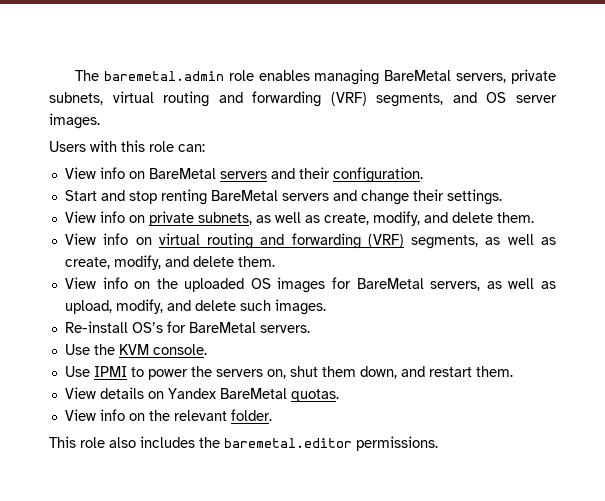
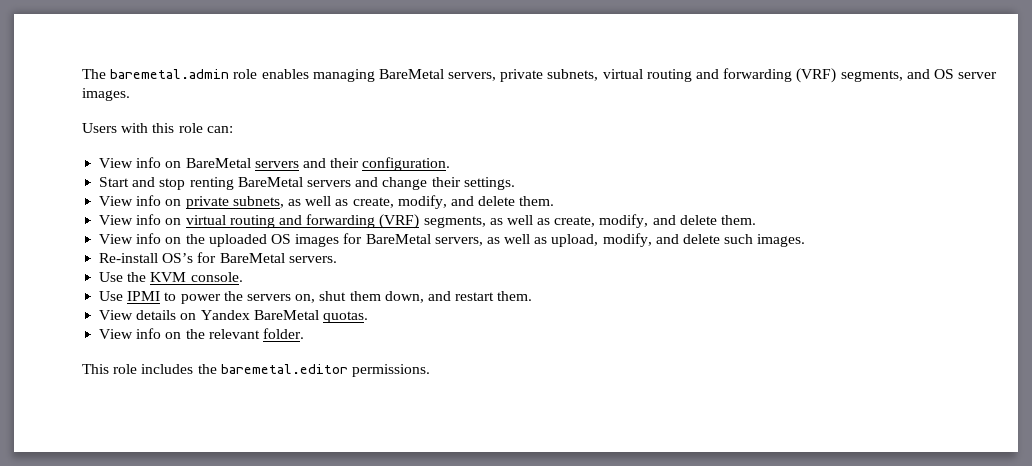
- This role also includes the baremetal.editor permissions.
+ This role includes the baremetal.editor permissions.

